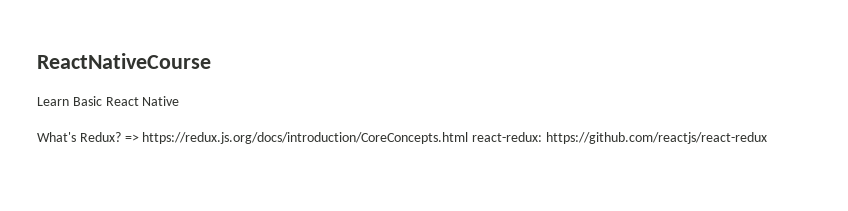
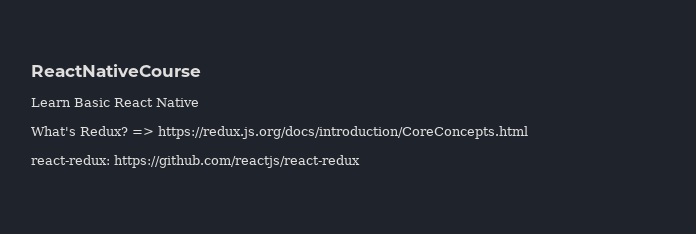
- => https://redux.js.org/docs/introduction/CoreConcepts.html react-redux: https://github.com/reactjs/react-redux
+ => https://redux.js.org/docs/introduction/CoreConcepts.html
+ react-redux: https://github.com/reactjs/react-redux

